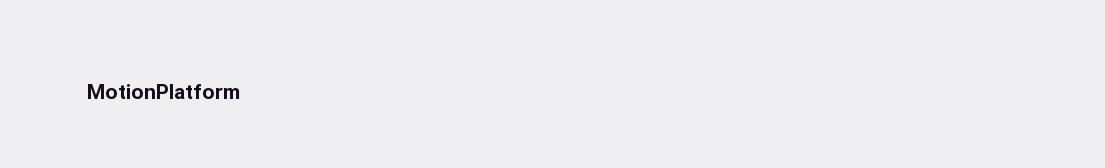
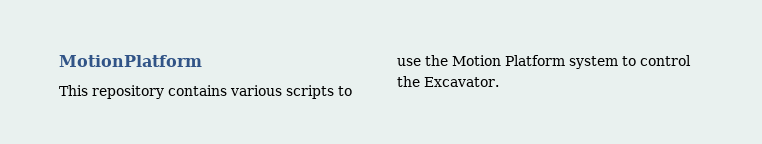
+ This repository contains various scripts to use the Motion Platform system to control the Excavator.

